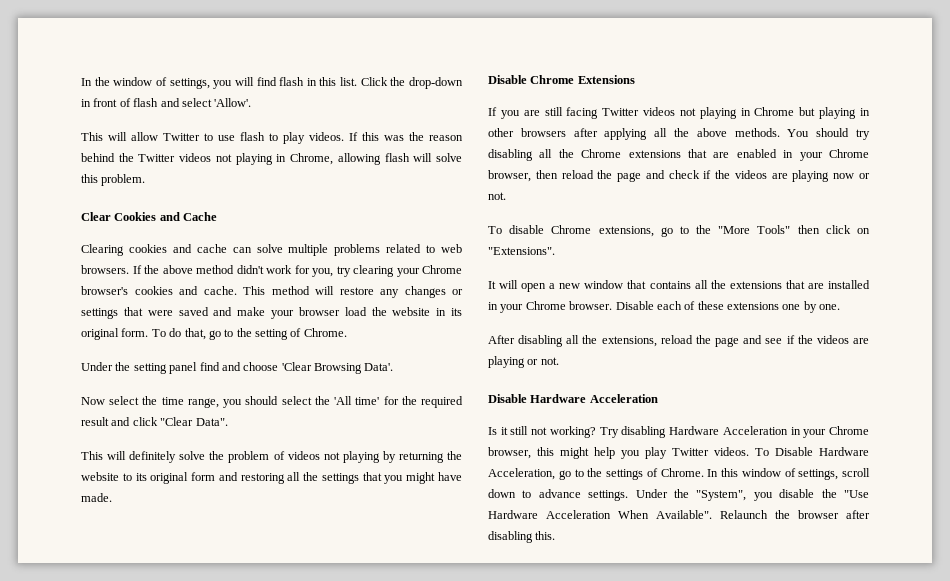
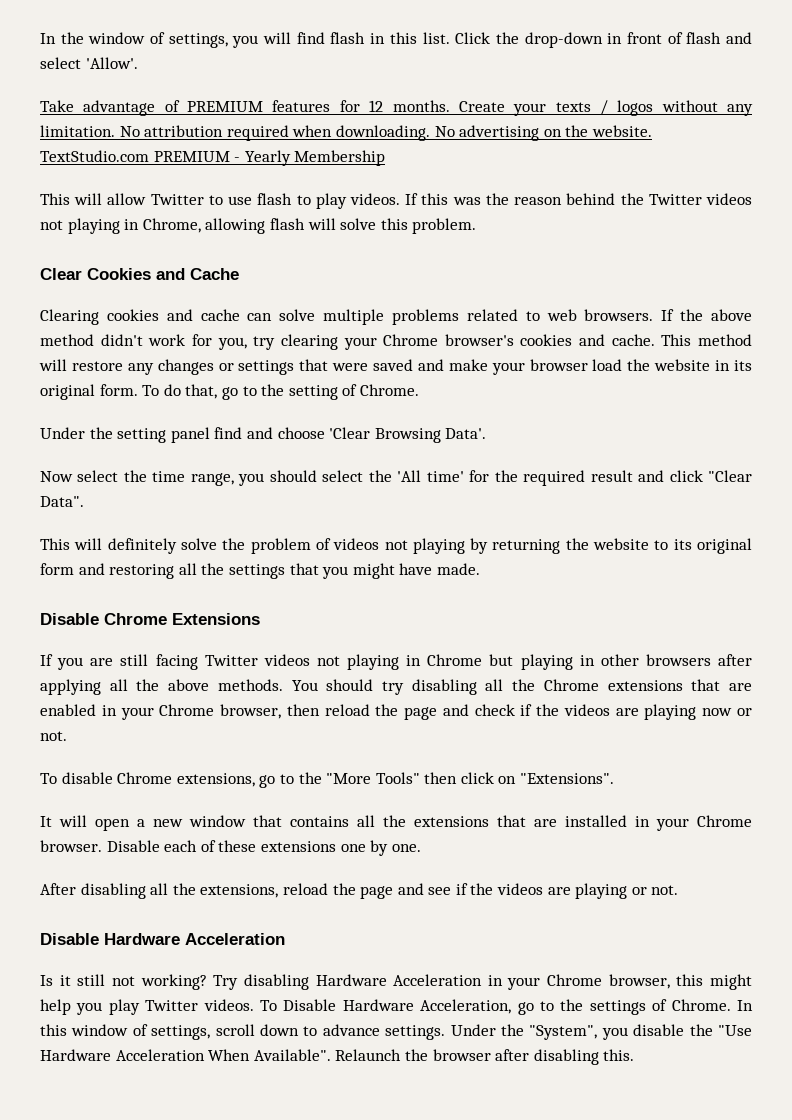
+ Take advantage of PREMIUM features for 12 months. Create your texts / logos without any limitation. No attribution required when downloading. No advertising on the website. TextStudio.com PREMIUM - Yearly Membership

